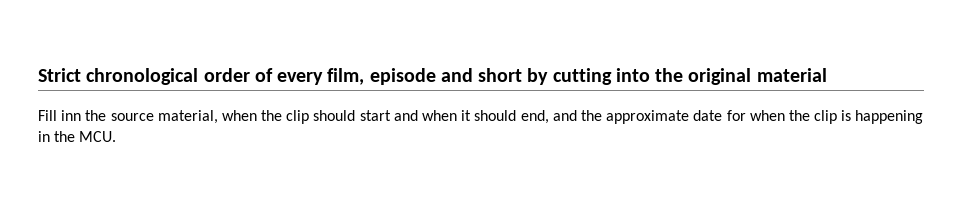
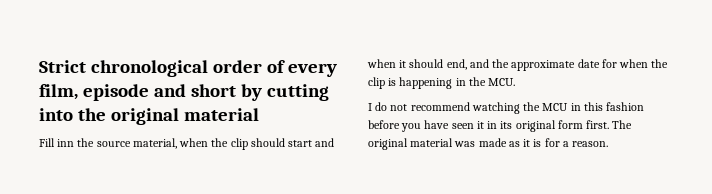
+ I do not recommend watching the MCU in this fashion before you have seen it in its original form first. The original material was made as it is for a reason.

